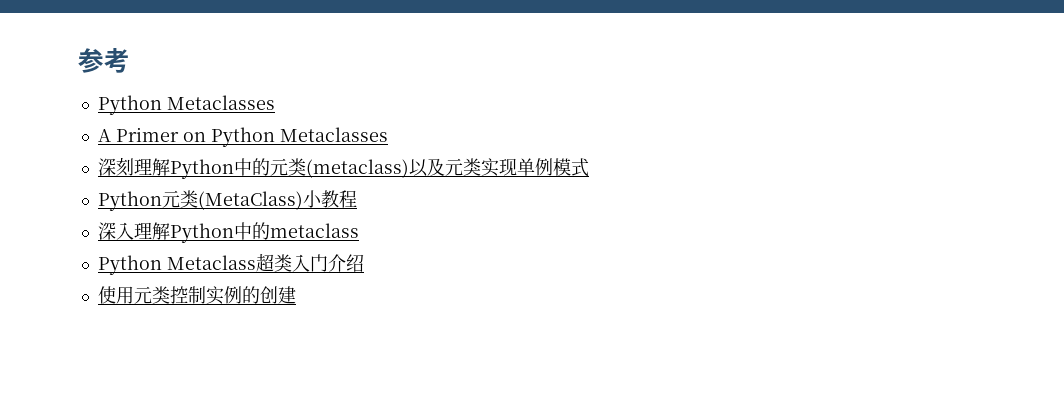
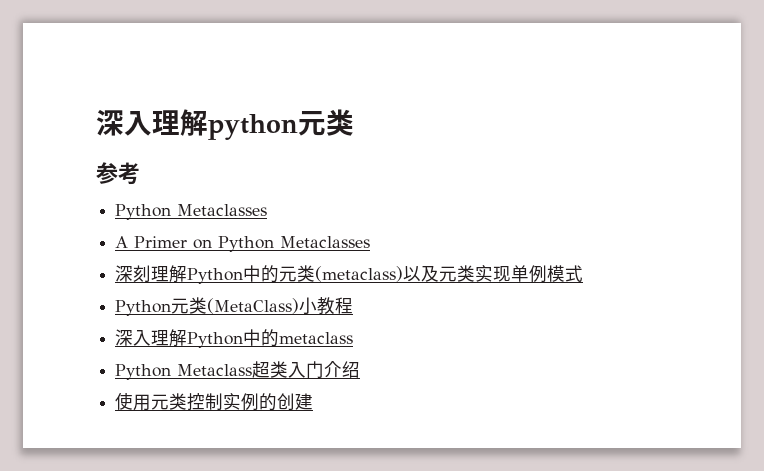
+ 深入理解python元类

